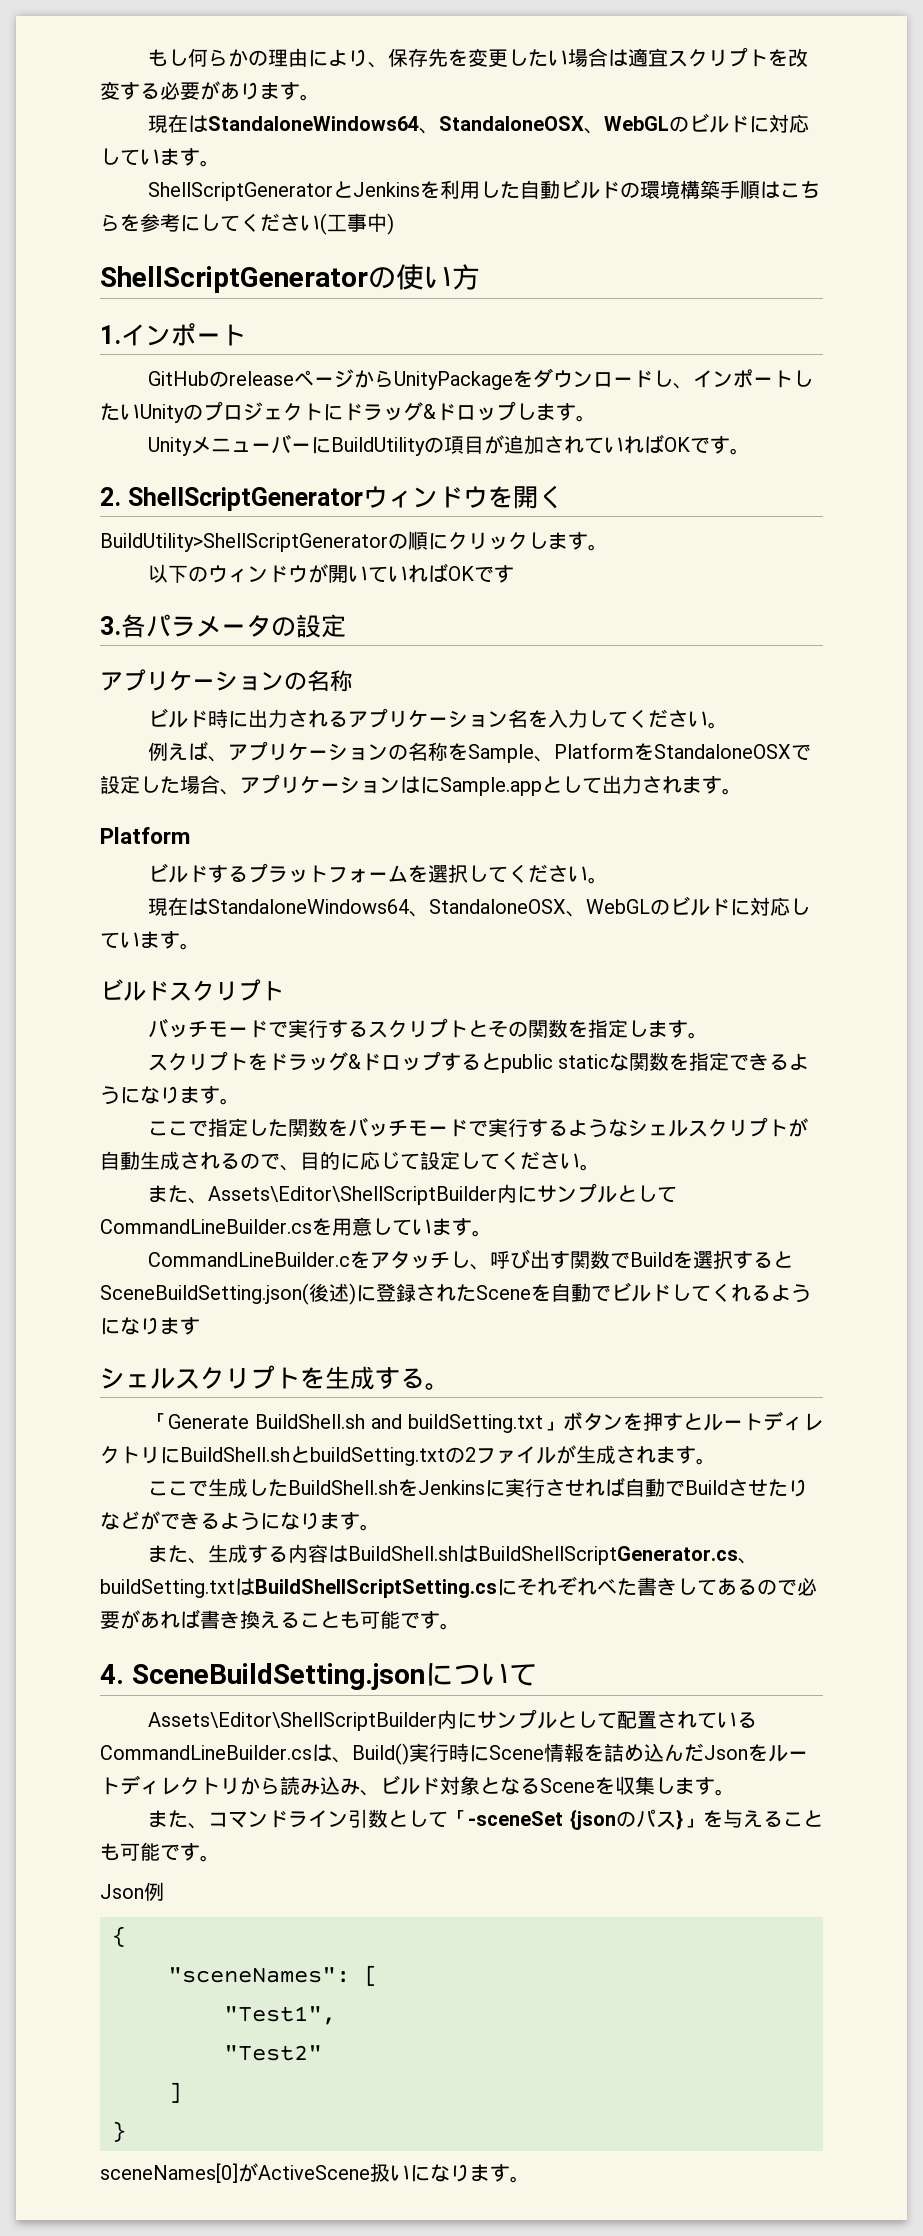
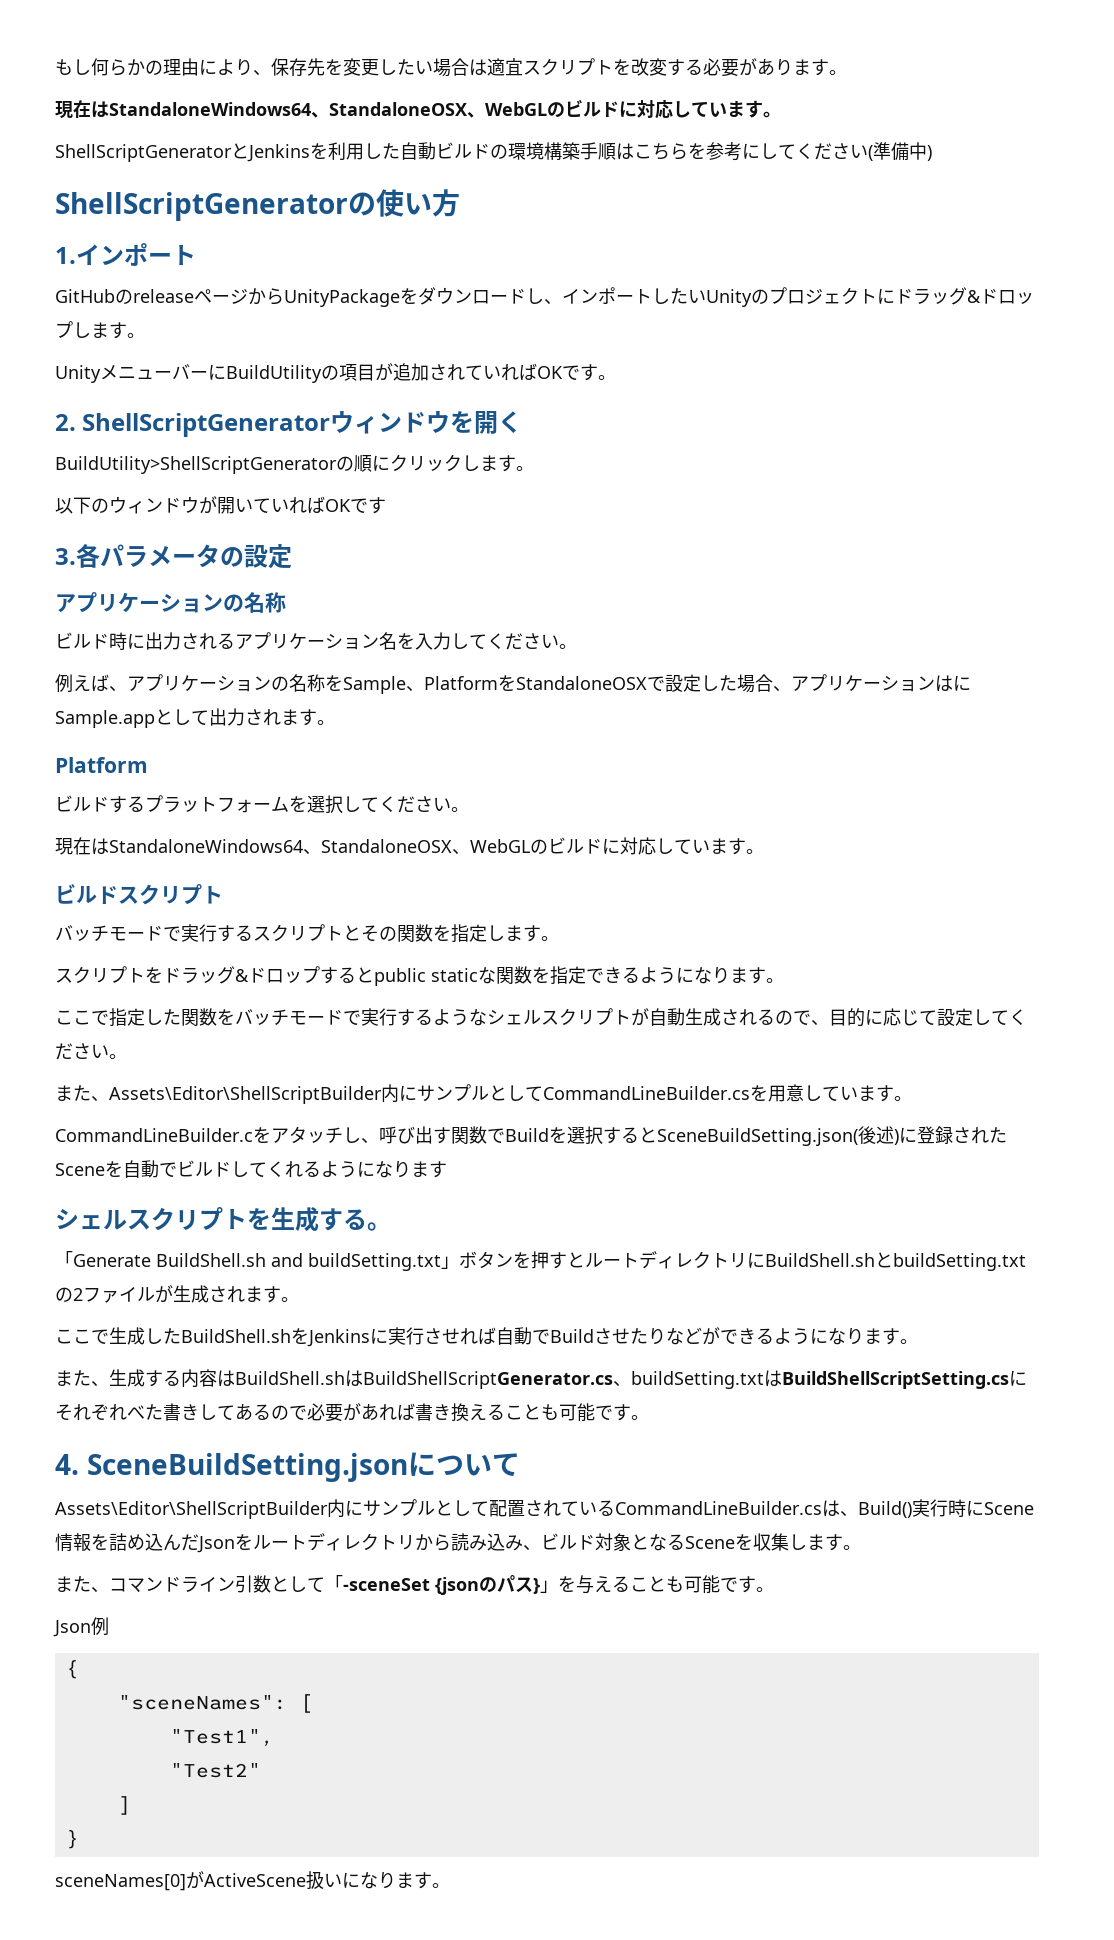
- ShellScriptGeneratorとJenkinsを利用した自動ビルドの環境構築手順はこちらを参考にしてください(工事中)
+ ShellScriptGeneratorとJenkinsを利用した自動ビルドの環境構築手順はこちらを参考にしてください(準備中)

